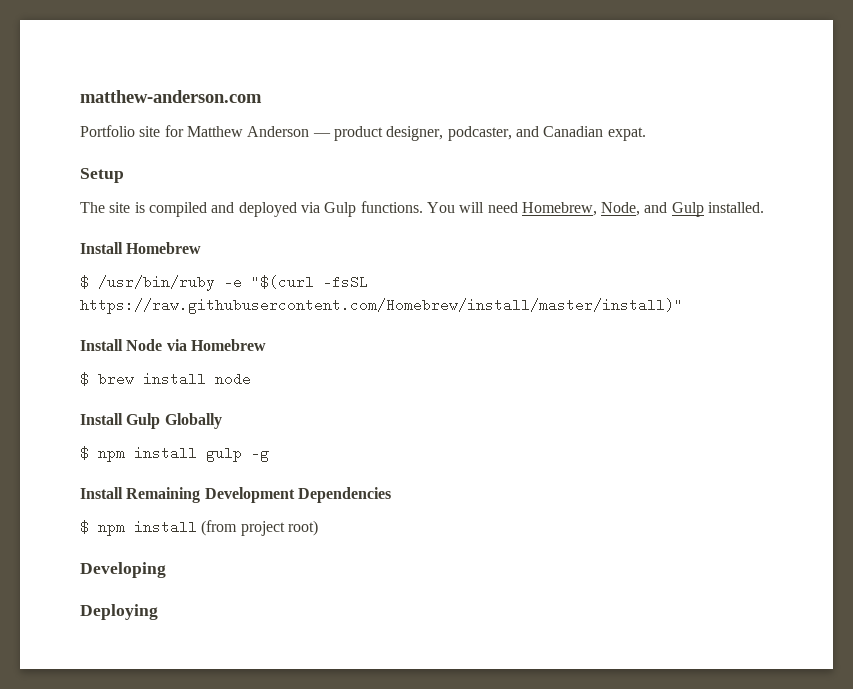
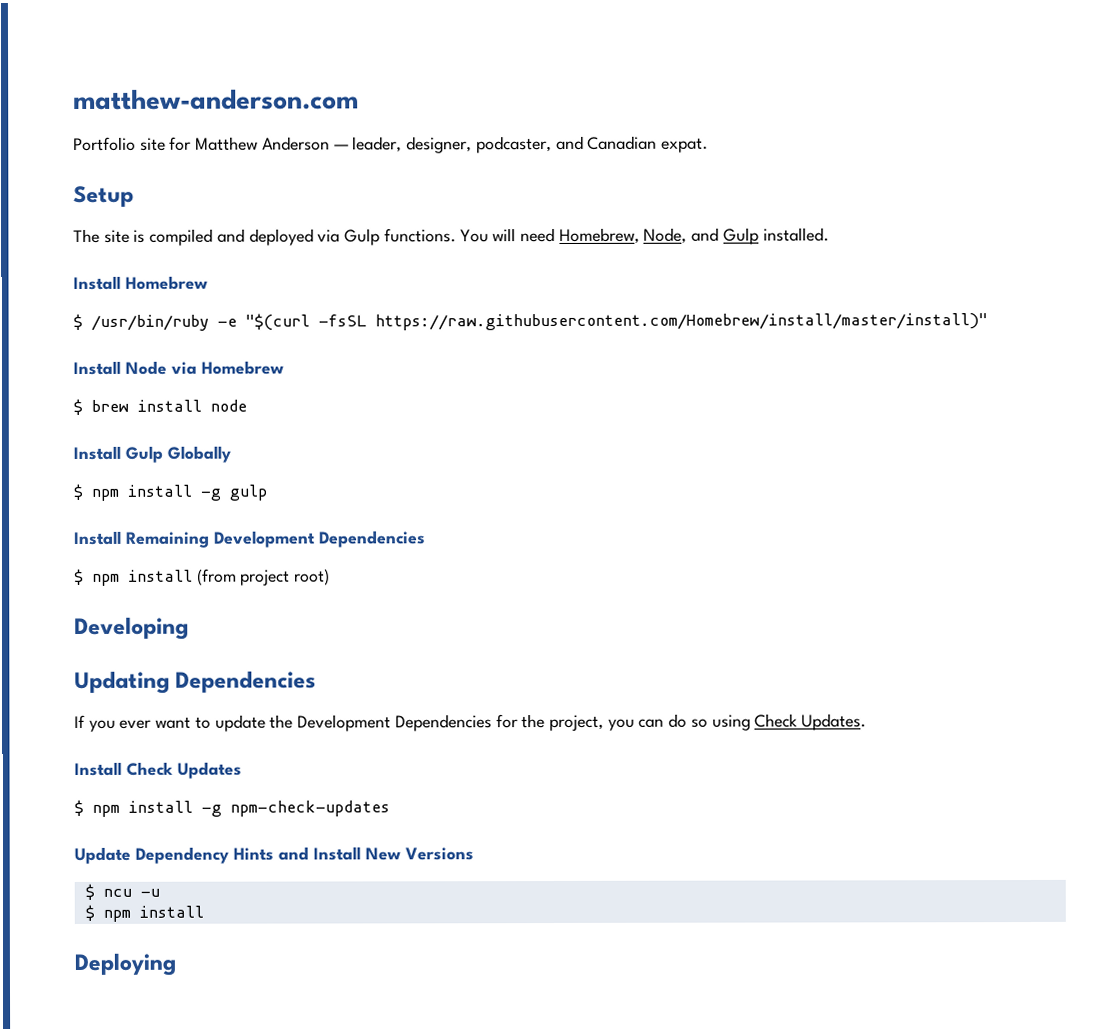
- Portfolio site for Matthew Anderson — product designer, podcaster, and Canadian expat.
+ Portfolio site for Matthew Anderson — leader, designer, podcaster, and Canadian expat.
- $ npm install gulp -g
+ $ npm install -g gulp
+ Updating Dependencies
+ If you ever want to update the Development Dependencies for the project, you can do so using Check Updates.
+ Install Check Updates
+ $ npm install -g npm-check-updates
+ Update Dependency Hints and Install New Versions
+ $ ncu -u
+ $ npm install

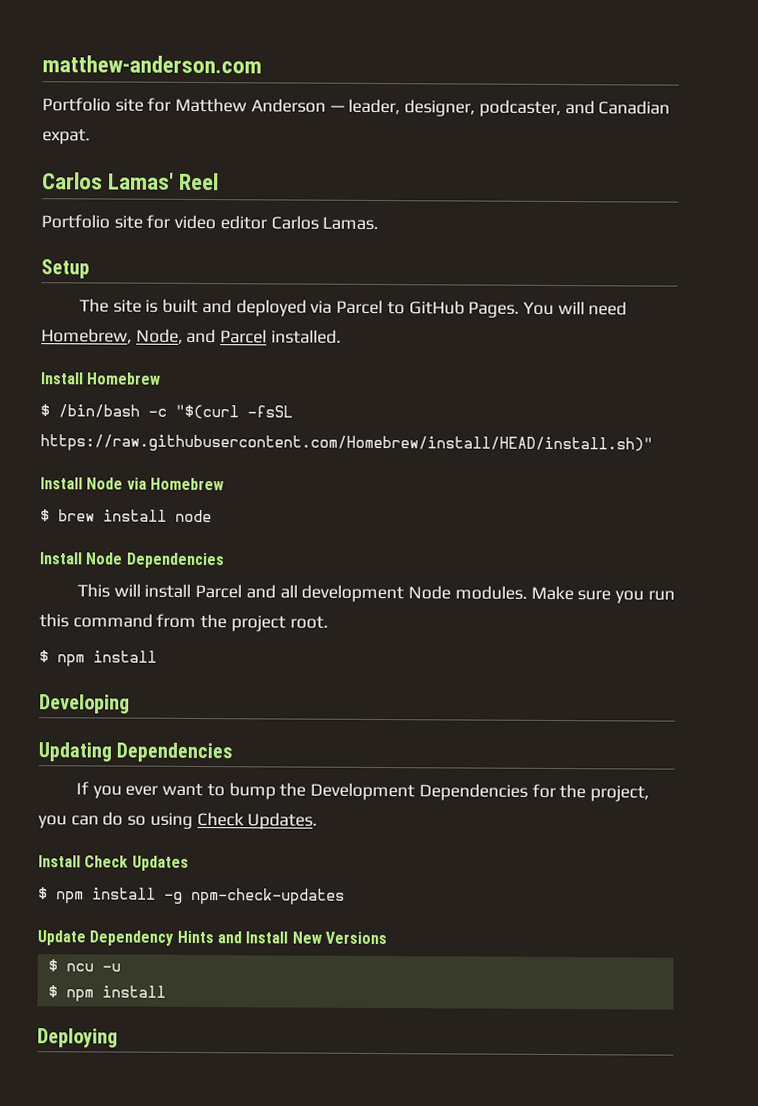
+ Carlos Lamas' Reel
+ Portfolio site for video editor Carlos Lamas.
- The site is compiled and deployed via Gulp functions.
+ The site is built and deployed via Parcel to GitHub Pages.
- You will need Homebrew, Node, and Gulp installed.
+ You will need Homebrew, Node, and Parcel installed.
- $ /usr/bin/ruby -e "$(curl -fsSL https://raw.githubusercontent.com/Homebrew/install/master/install)"
+ $ /bin/bash -c "$(curl -fsSL https://raw.githubusercontent.com/Homebrew/install/HEAD/install.sh)"
- Install Gulp Globally
- $ npm install -g gulp
- Install Remaining Development Dependencies
- $ npm install (from project root)
+ Install Node Dependencies
+ This will install Parcel and all development Node modules. Make sure you run this command from the project root.
+ $ npm install
- If you ever want to update the Development Dependencies for the project, you can do so using Check Updates.
+ If you ever want to bump the Development Dependencies for the project, you can do so using Check Updates.

